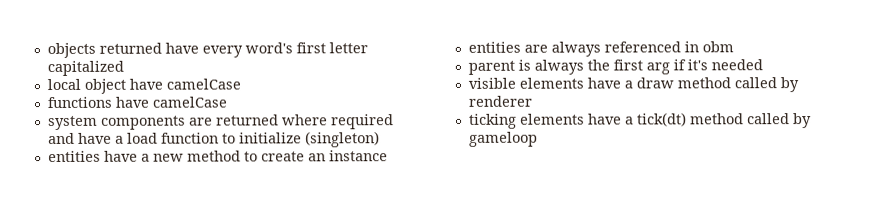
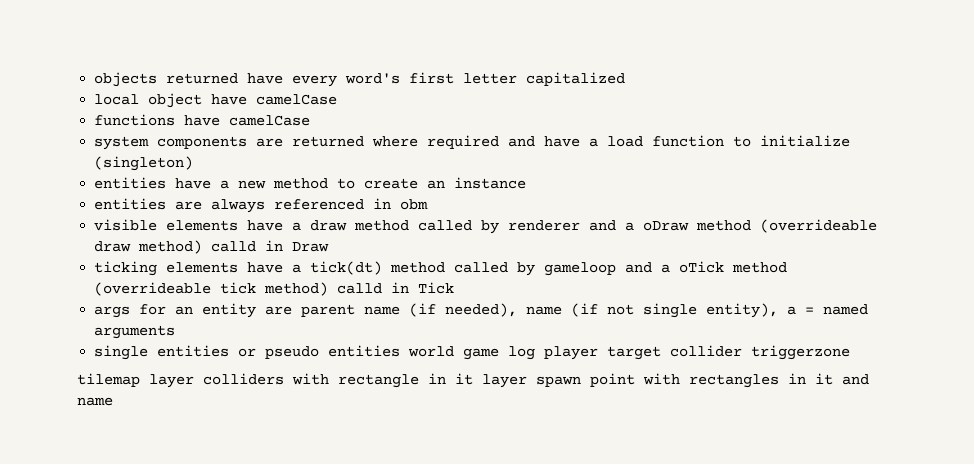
- parent is always the first arg if it's needed
- visible elements have a draw method called by renderer
+ visible elements have a draw method called by renderer and a oDraw method (overrideable draw method) calld in Draw
- ticking elements have a tick(dt) method called by gameloop
+ ticking elements have a tick(dt) method called by gameloop and a oTick method (overrideable tick method) calld in Tick
+ args for an entity are parent name (if needed), name (if not single entity), a = named arguments
+ single entities or pseudo entities world game log player target collider triggerzone
+ tilemap layer colliders with rectangle in it layer spawn point with rectangles in it and name

